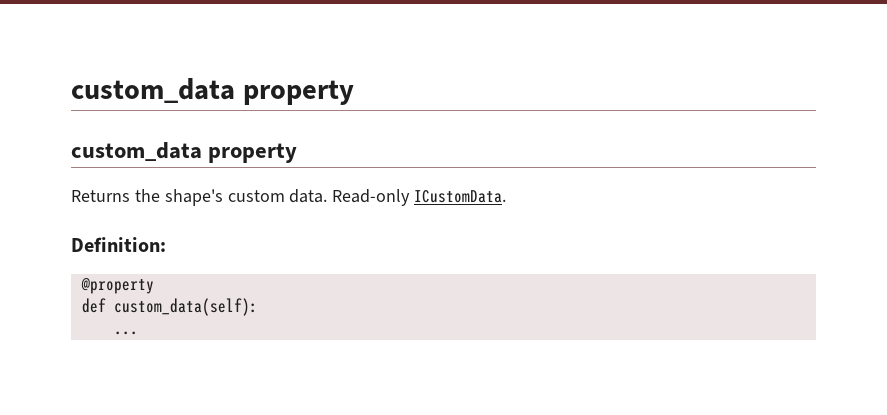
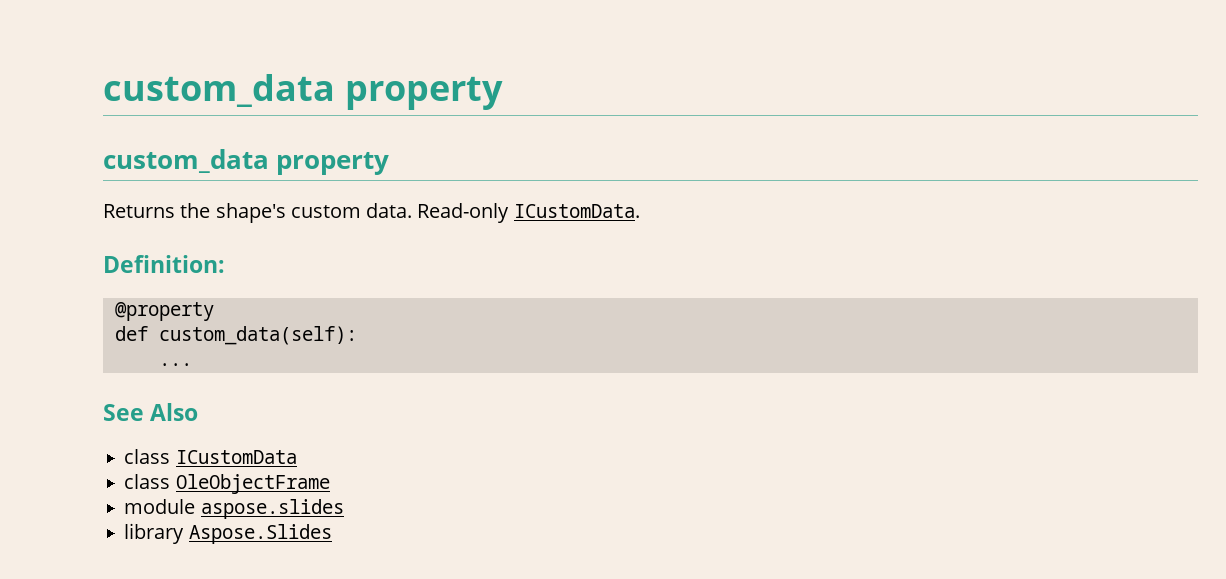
+ See Also
+ class ICustomData
+ class OleObjectFrame
+ module aspose.slides
+ library Aspose.Slides

